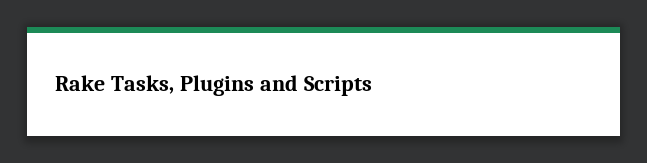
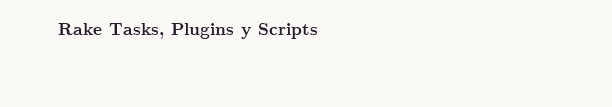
- Rake Tasks, Plugins and Scripts
+ Rake Tasks, Plugins y Scripts

